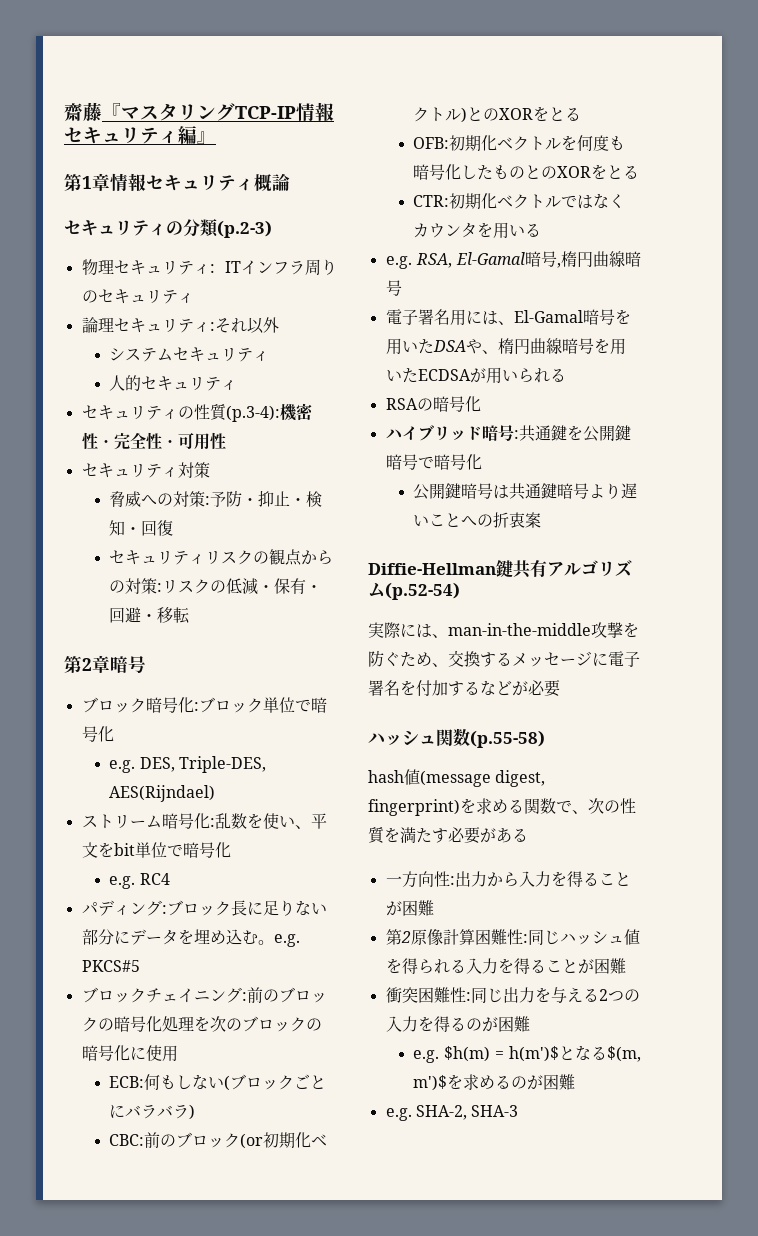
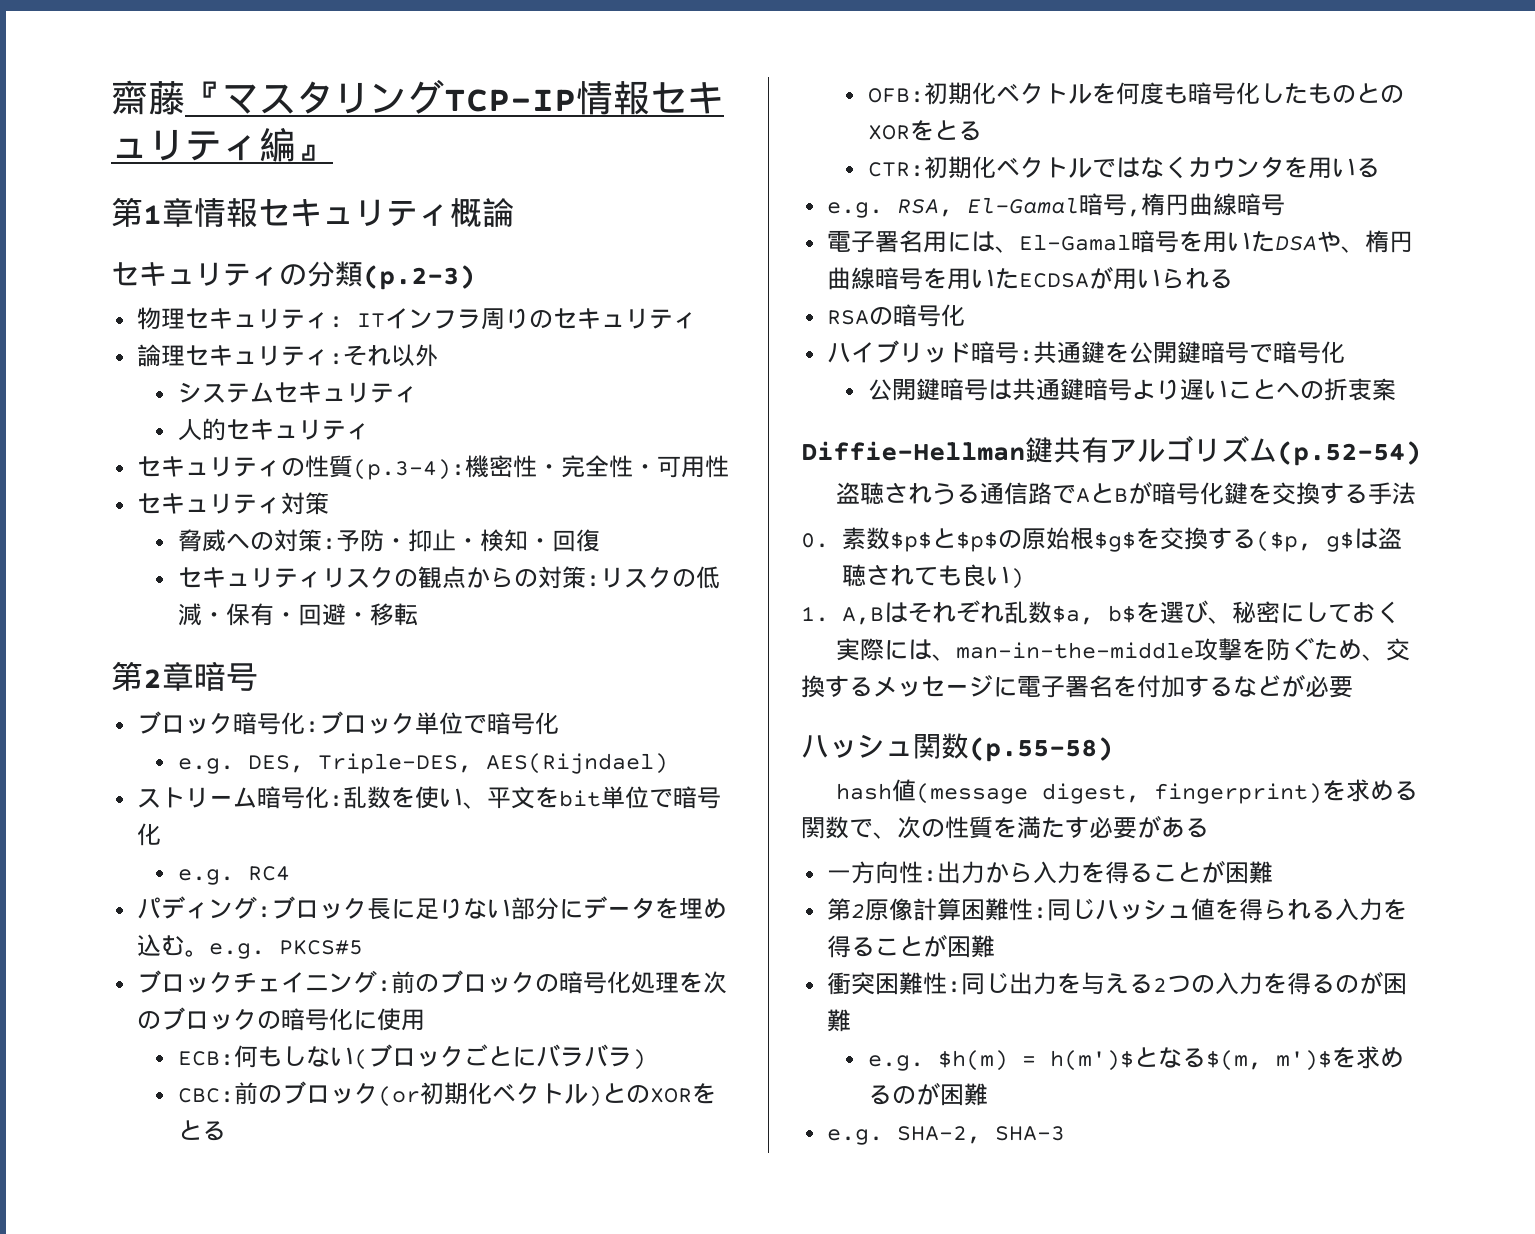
+ 盗聴されうる通信路でAとBが暗号化鍵を交換する手法
+ 0.素数$p$と$p$の原始根$g$を交換する($p, g$は盗聴されても良い)
+ 1. A,Bはそれぞれ乱数$a, b$を選び、秘密にしておく

